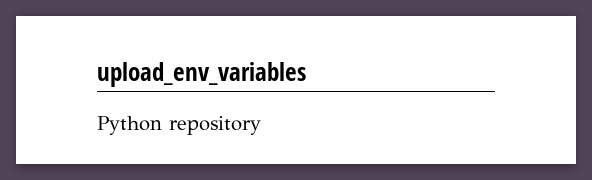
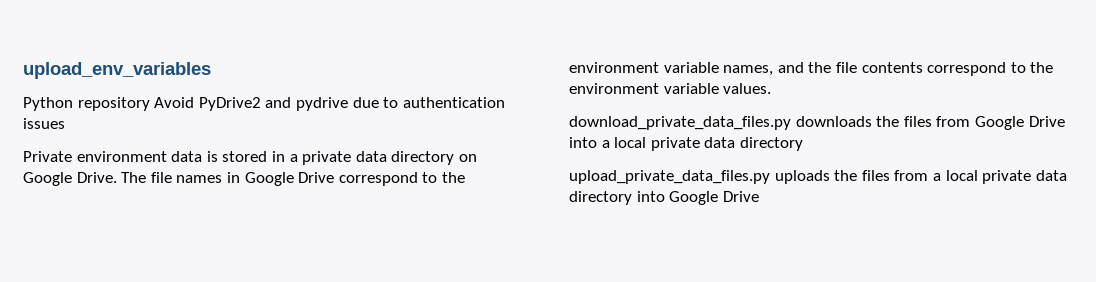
- Python repository
+ Python repository Avoid PyDrive2 and pydrive due to authentication issues
+ Private environment data is stored in a private data directory on Google Drive. The file names in Google Drive correspond to the environment variable names, and the file contents correspond to the environment variable values.
+ download_private_data_files.py downloads the files from Google Drive into a local private data directory
+ upload_private_data_files.py uploads the files from a local private data directory into Google Drive

